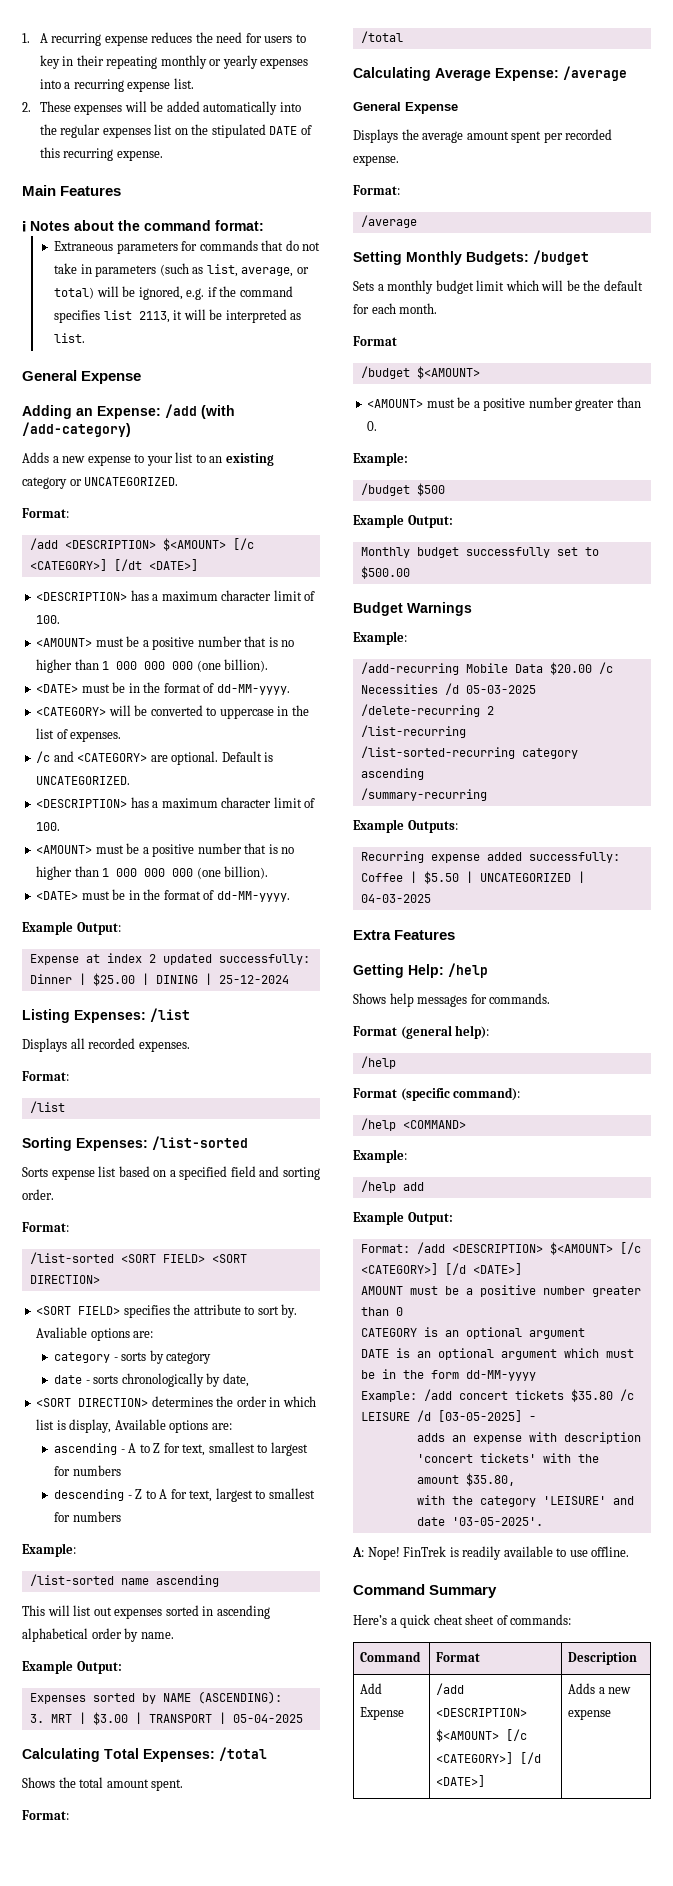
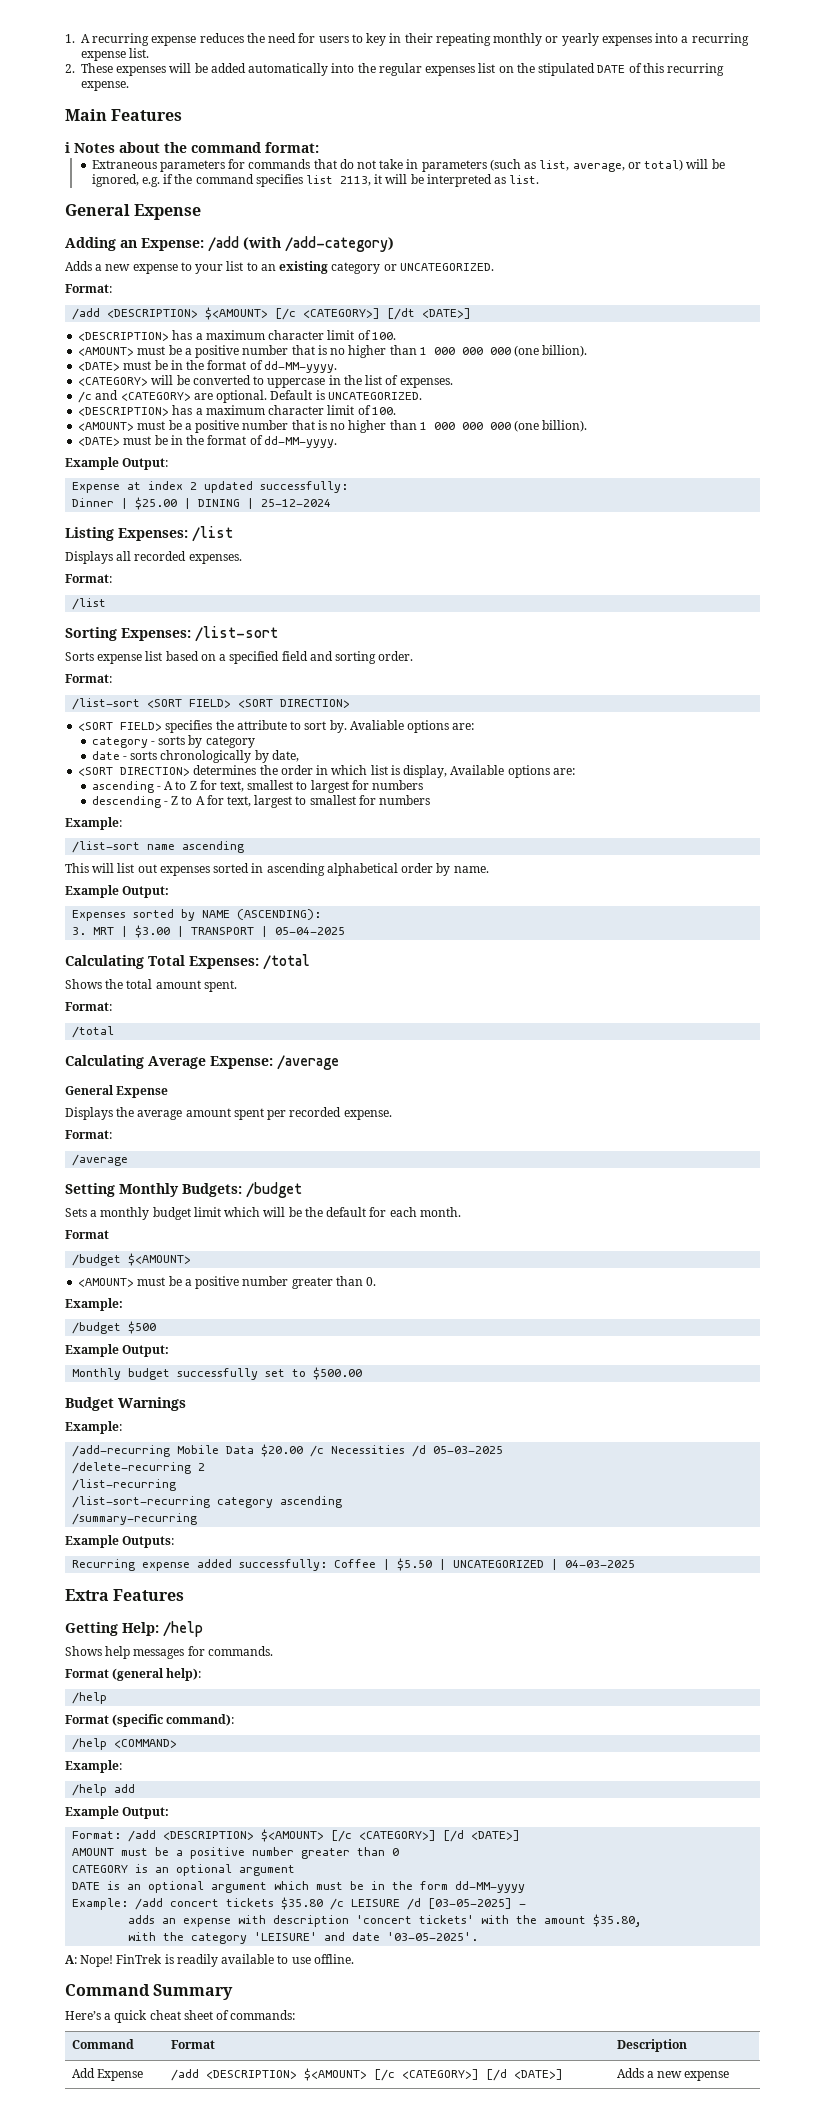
- Sorting Expenses: /list-sorted
+ Sorting Expenses: /list-sort
- /list-sorted <SORT FIELD> <SORT DIRECTION>
+ /list-sort <SORT FIELD> <SORT DIRECTION>
- /list-sorted name ascending
+ /list-sort name ascending
- /list-sorted-recurring category ascending
+ /list-sort-recurring category ascending

